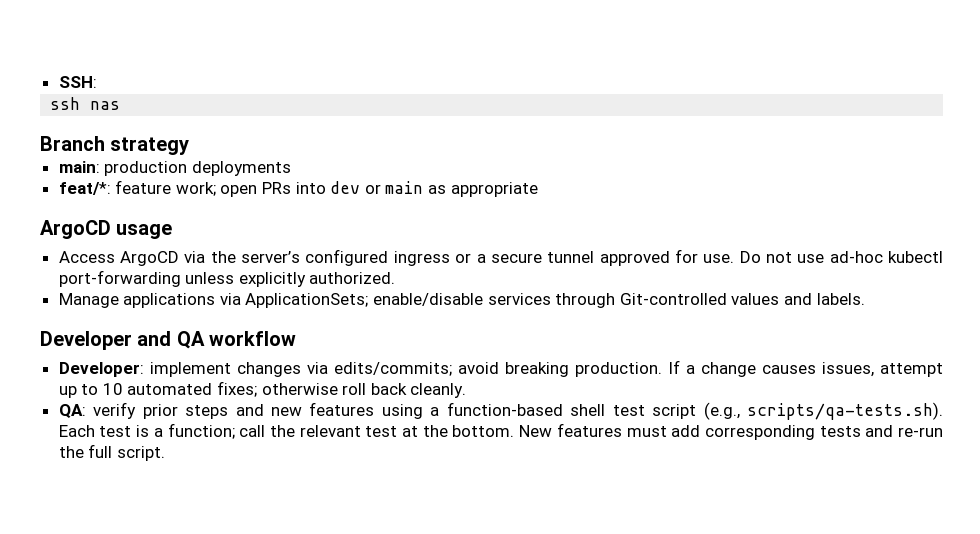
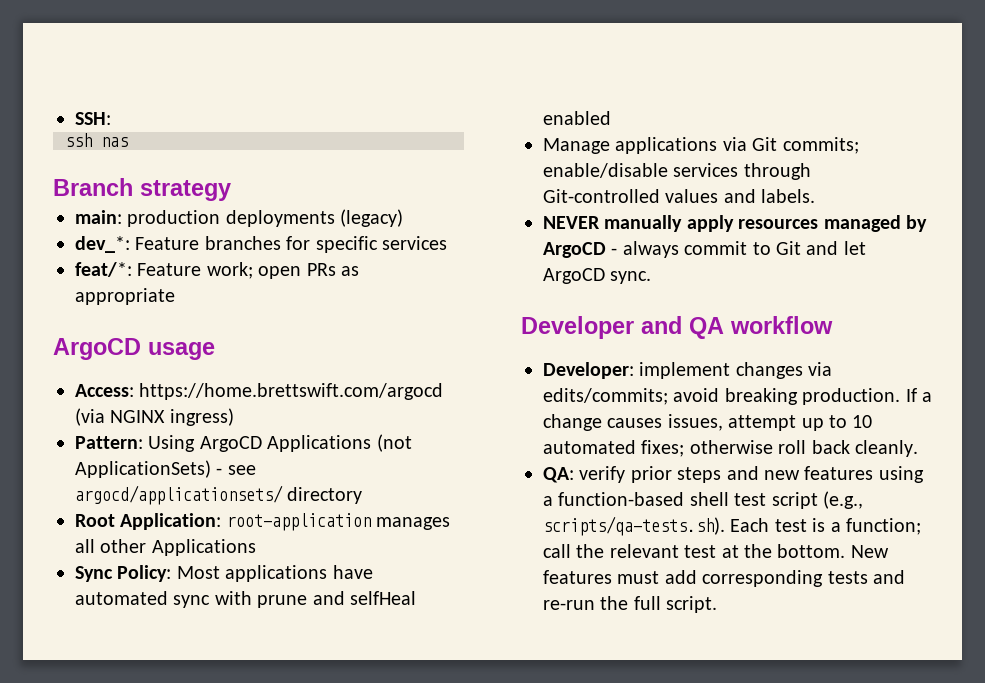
- main: production deployments
+ main: production deployments (legacy)
+ dev_*: Feature branches for specific services
- feat/*: feature work; open PRs into dev or main as appropriate
+ feat/*: Feature work; open PRs as appropriate
- Access ArgoCD via the server’s configured ingress or a secure tunnel approved for use. Do not use ad-hoc kubectl port-forwarding unless explicitly authorized.
+ Access: https://home.brettswift.com/argocd (via NGINX ingress)
+ Pattern: Using ArgoCD Applications (not ApplicationSets) - see argocd/applicationsets/ directory
+ Root Application: root-application manages all other Applications
+ Sync Policy: Most applications have automated sync with prune and selfHeal enabled
- Manage applications via ApplicationSets; enable/disable services through Git-controlled values and labels.
+ Manage applications via Git commits; enable/disable services through Git-controlled values and labels.
+ NEVER manually apply resources managed by ArgoCD - always commit to Git and let ArgoCD sync.

